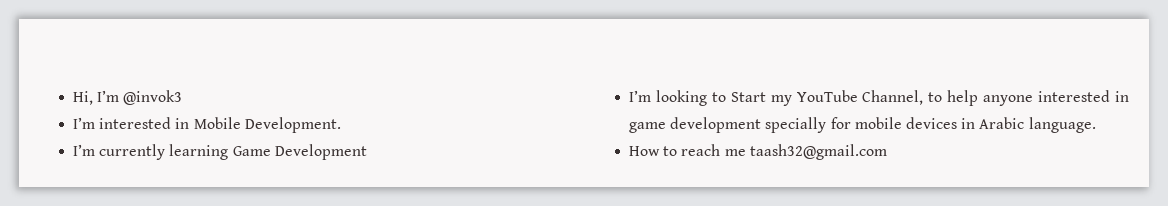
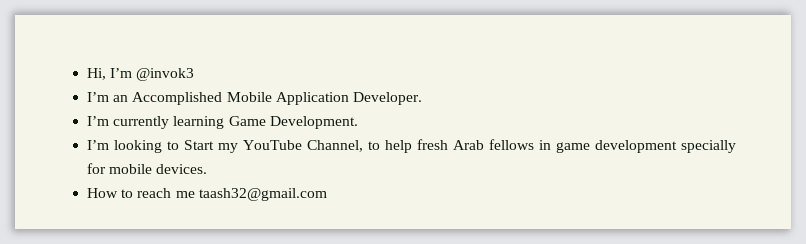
- I’m interested in Mobile Development.
+ I’m an Accomplished Mobile Application Developer.
- I’m currently learning Game Development
+ I’m currently learning Game Development.
- I’m looking to Start my YouTube Channel, to help anyone interested in game development specially for mobile devices in Arabic language.
+ I’m looking to Start my YouTube Channel, to help fresh Arab fellows in game development specially for mobile devices.

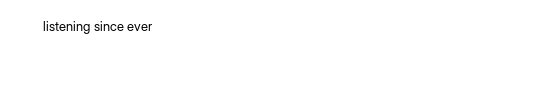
- Hi, I’m @invok3
- I’m an Accomplished Mobile Application Developer.
- I’m currently learning Game Development.
- I’m looking to Start my YouTube Channel, to help fresh Arab fellows in game development specially for mobile devices.
- How to reach me taash32@gmail.com
+ listening since ever

